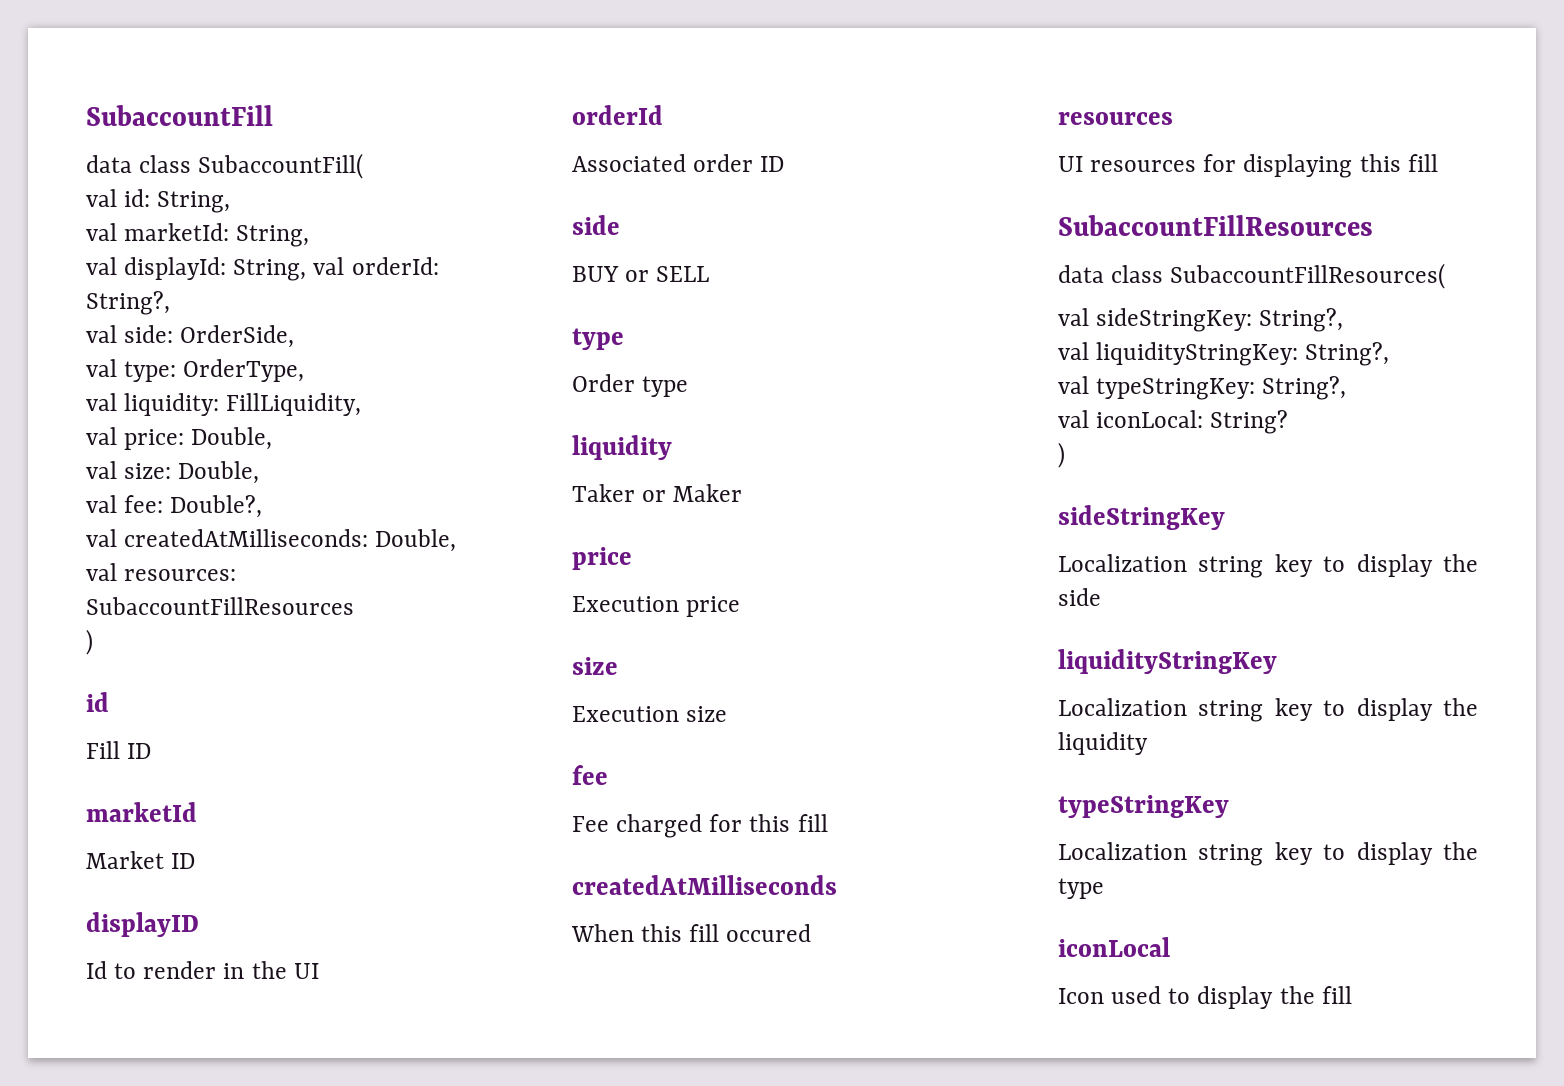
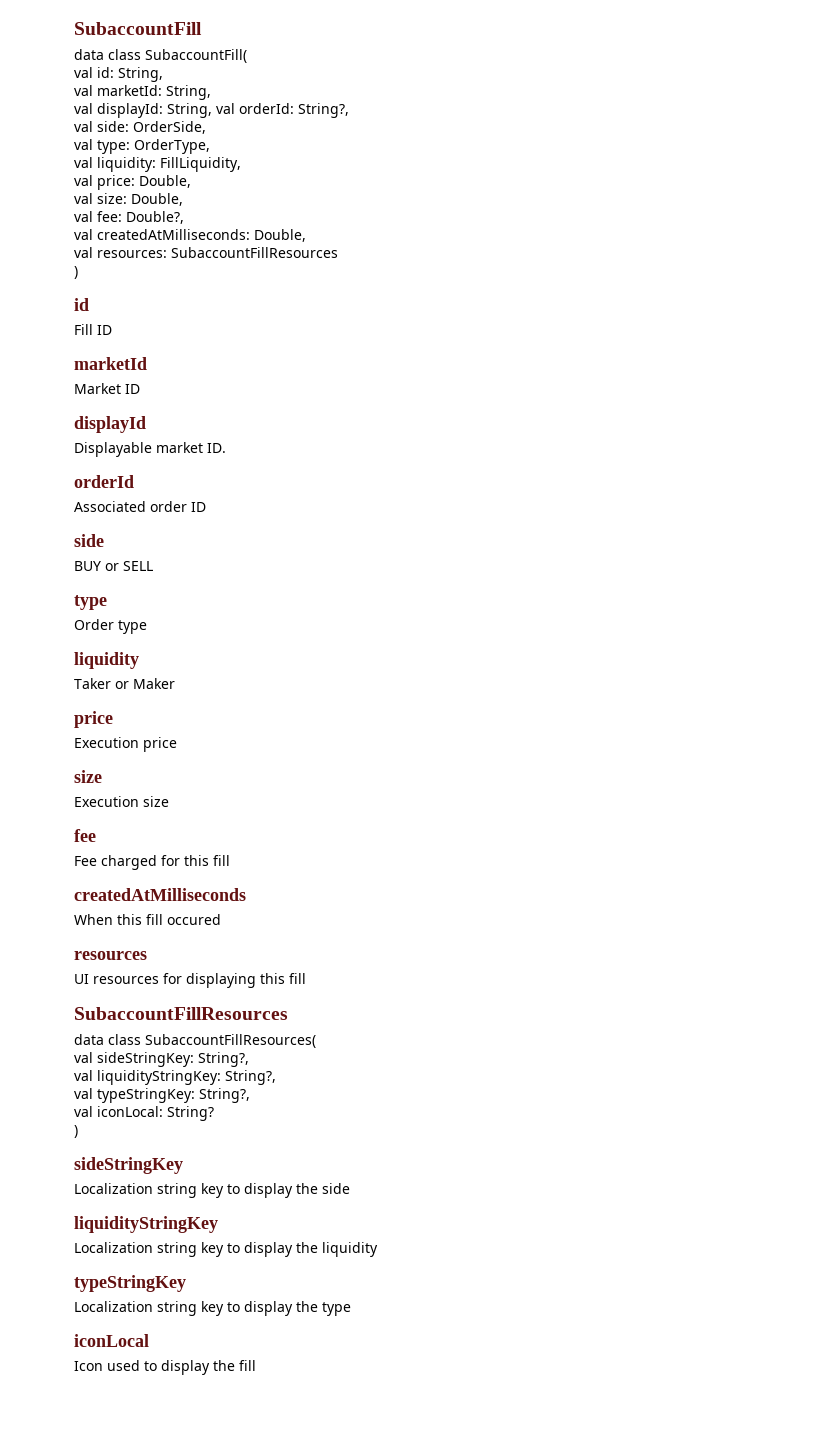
- displayID
- Id to render in the UI
+ displayId
+ Displayable market ID.

